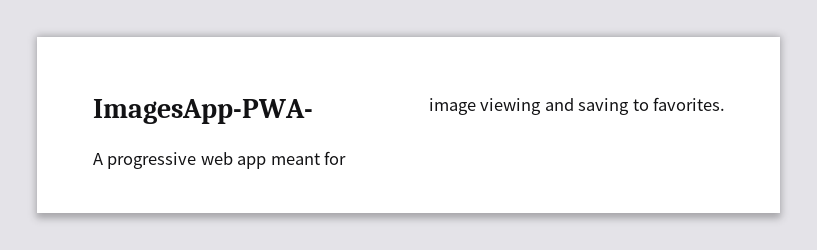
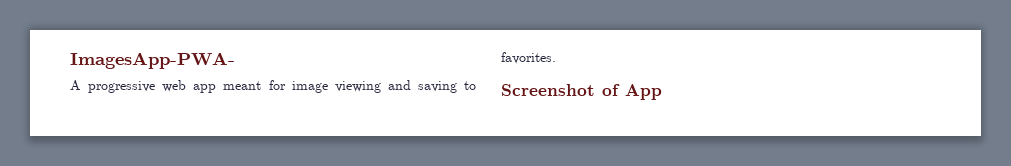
+ Screenshot of App

